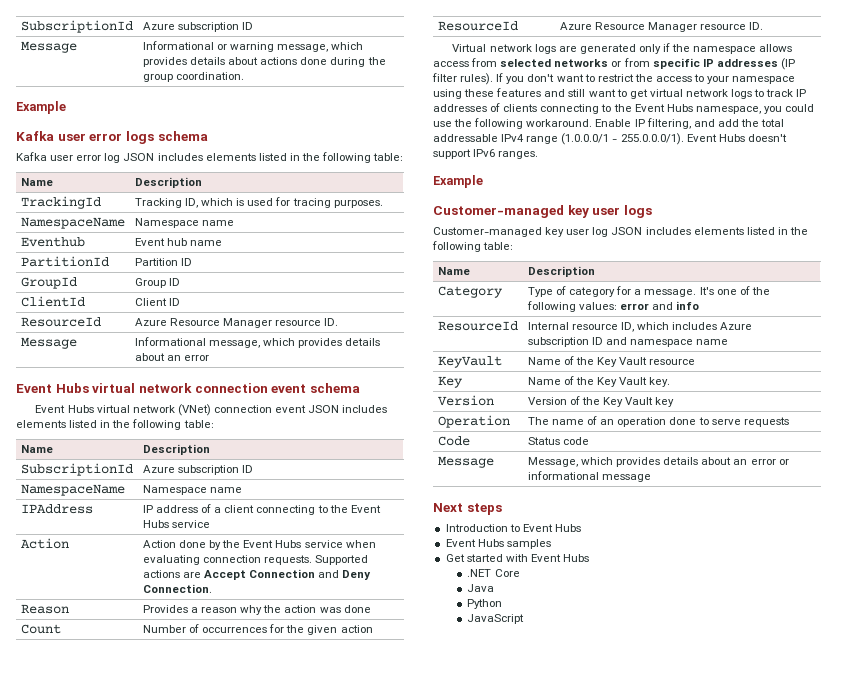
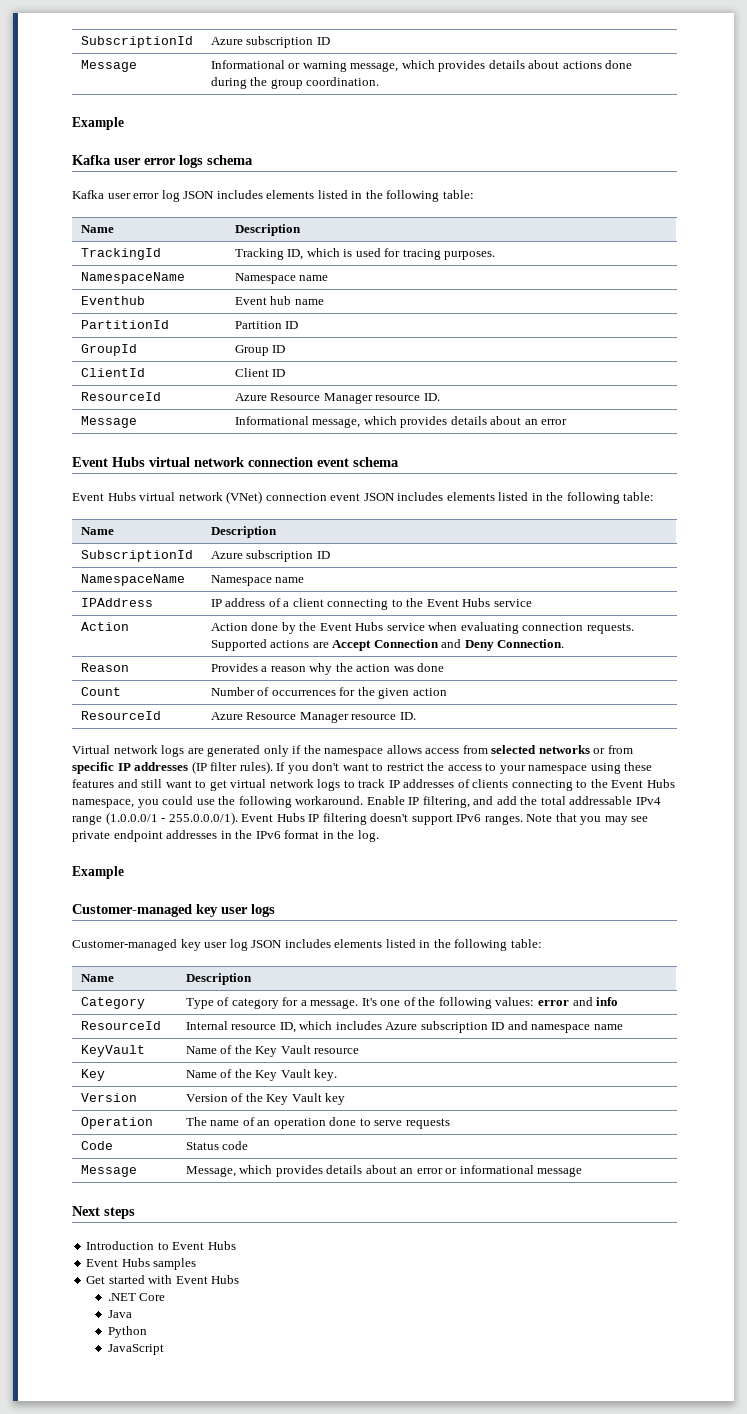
- Enable IP filtering, and add the total addressable IPv4 range (1.0.0.0/1 - 255.0.0.0/1). Event Hubs doesn't support IPv6 ranges.
+ Enable IP filtering, and add the total addressable IPv4 range (1.0.0.0/1 - 255.0.0.0/1). Event Hubs IP filtering doesn't support IPv6 ranges. Note that you may see private endpoint addresses in the IPv6 format in the log.

